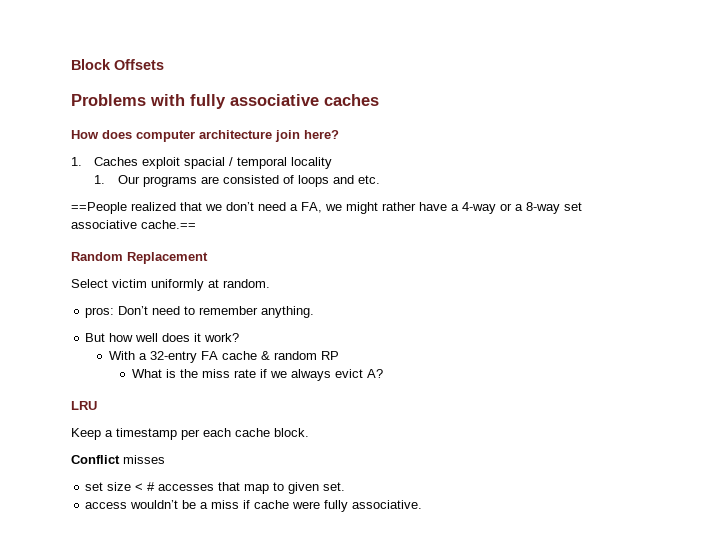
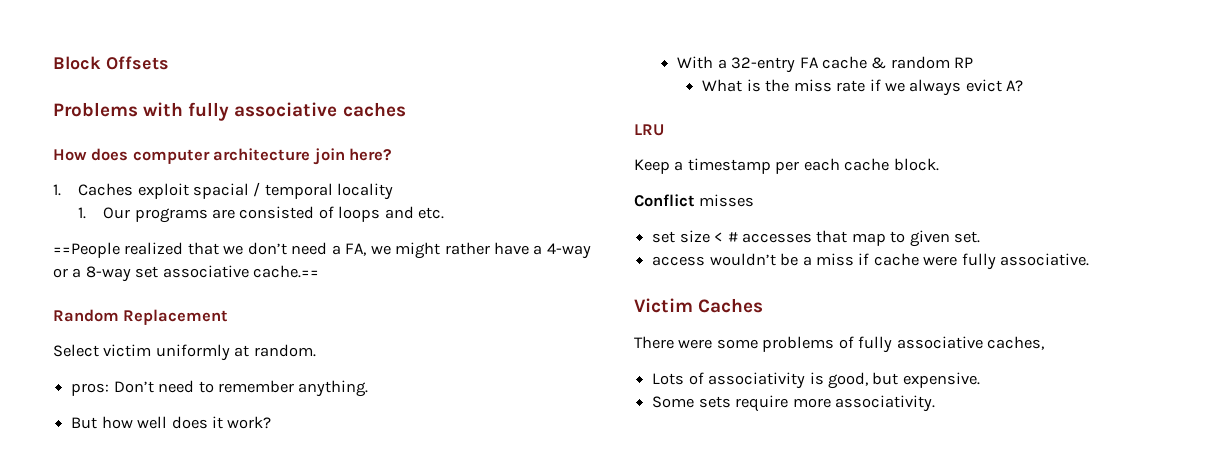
+ Victim Caches
+ There were some problems of fully associative caches,
+ Lots of associativity is good, but expensive.
+ Some sets require more associativity.

